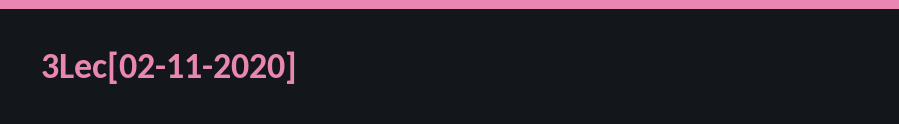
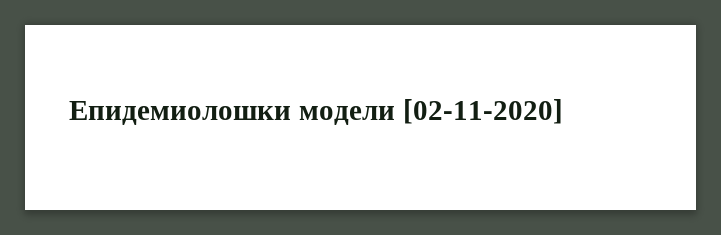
- 3Lec[02-11-2020]
+ Епидемиолошки модели [02-11-2020]

